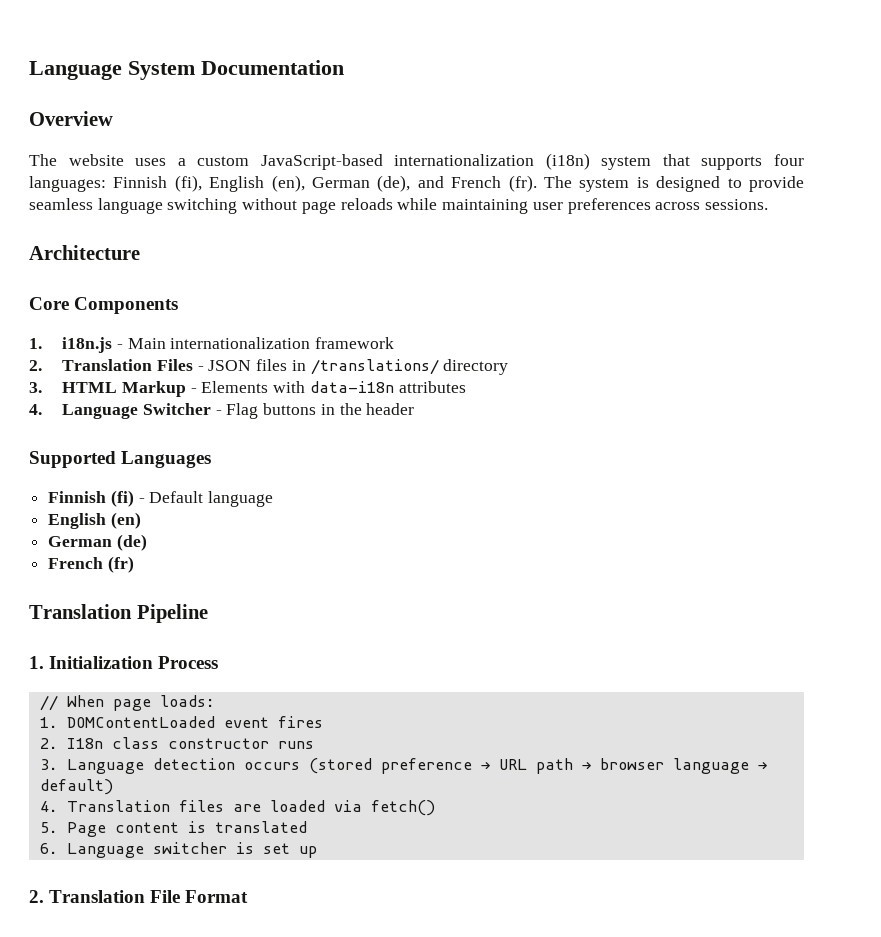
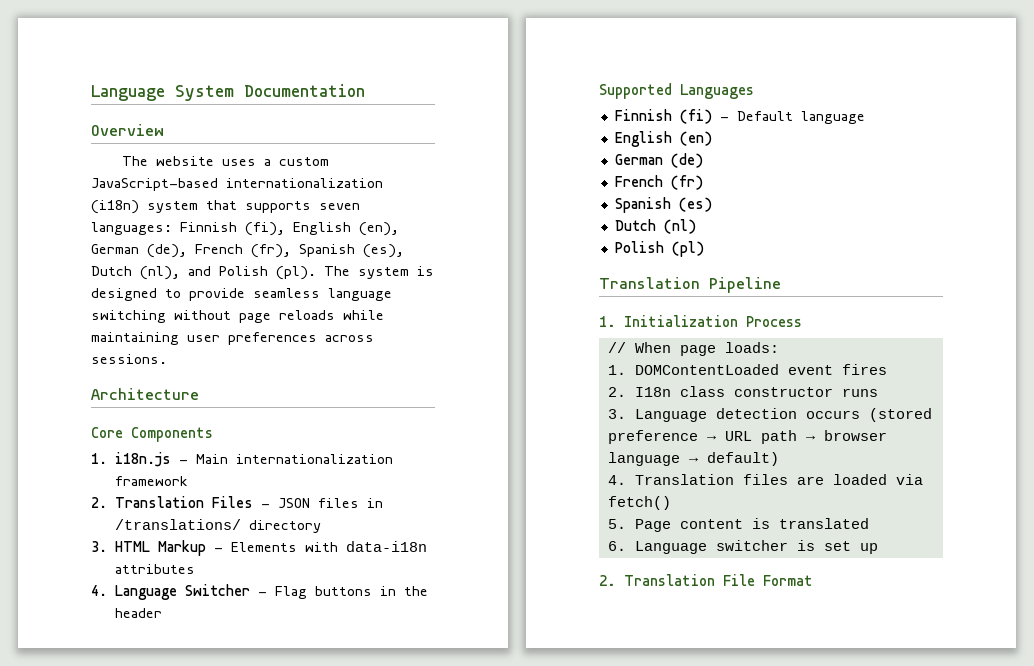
- The website uses a custom JavaScript-based internationalization (i18n) system that supports four languages: Finnish (fi), English (en), German (de), and French (fr).
+ The website uses a custom JavaScript-based internationalization (i18n) system that supports seven languages: Finnish (fi), English (en), German (de), French (fr), Spanish (es), Dutch (nl), and Polish (pl).
+ Spanish (es)
+ Dutch (nl)
+ Polish (pl)

